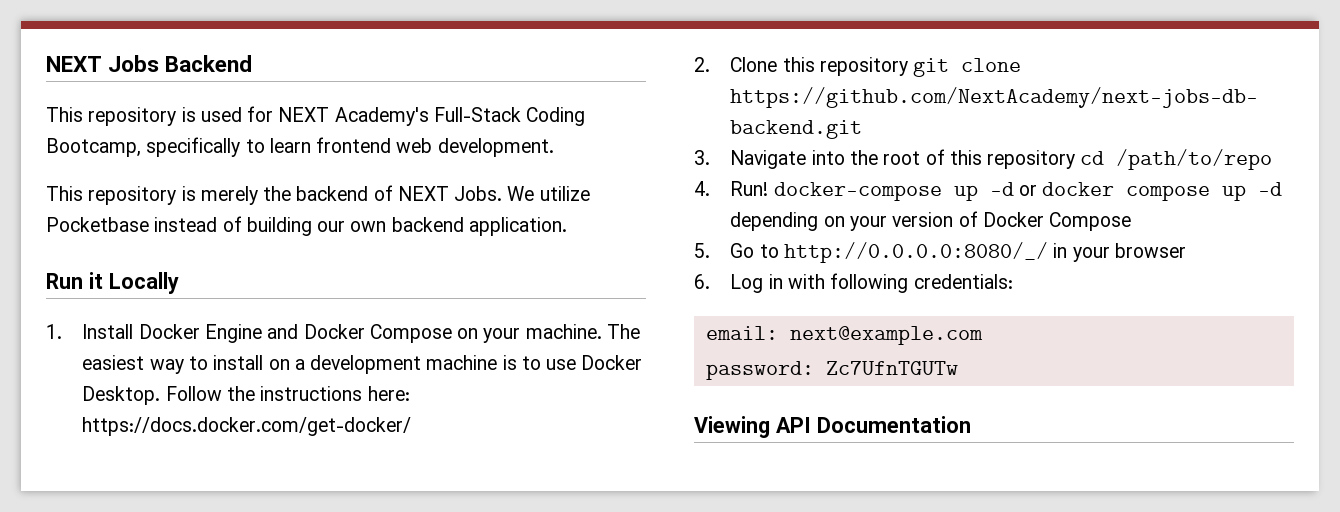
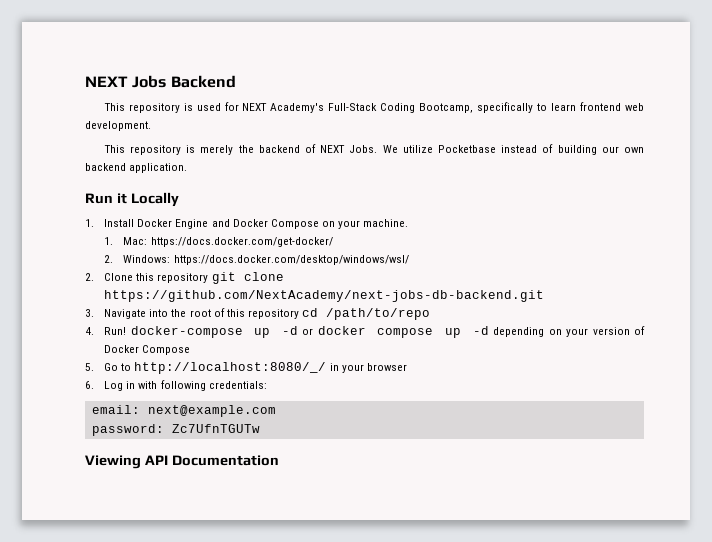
- 1. Install Docker Engine and Docker Compose on your machine. The easiest way to install on a development machine is to use Docker Desktop. Follow the instructions here: https://docs.docker.com/get-docker/
+ 1. Install Docker Engine and Docker Compose on your machine.
+ 1. Mac: https://docs.docker.com/get-docker/
+ 2. Windows: https://docs.docker.com/desktop/windows/wsl/
- 5. Go to http://0.0.0.0:8080/_/ in your browser
+ 5. Go to http://localhost:8080/_/ in your browser

